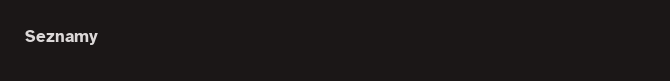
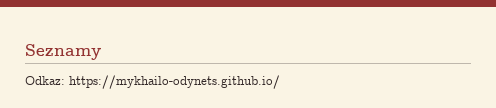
+ Odkaz: https://mykhailo-odynets.github.io/

